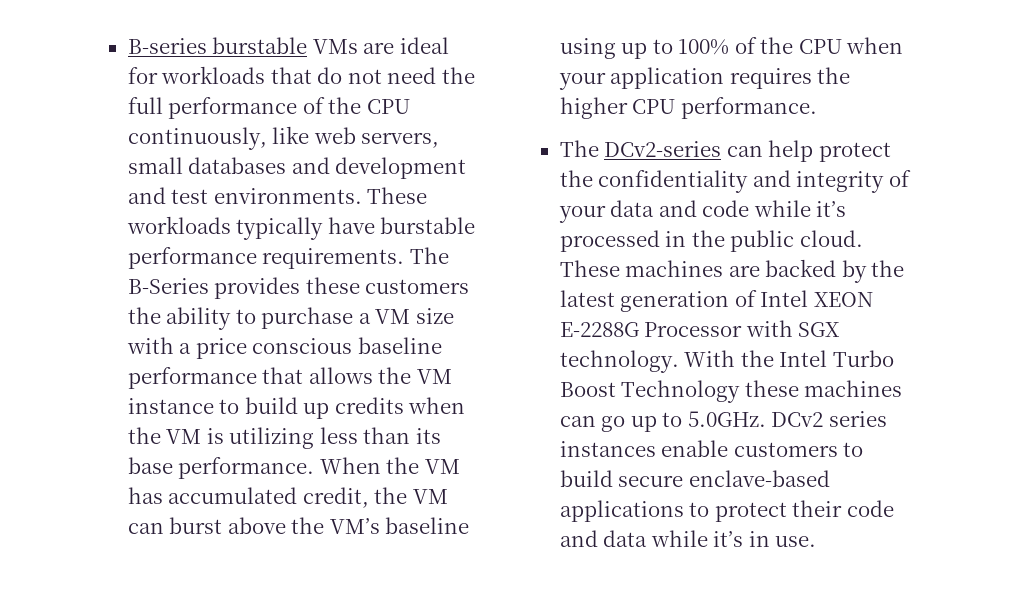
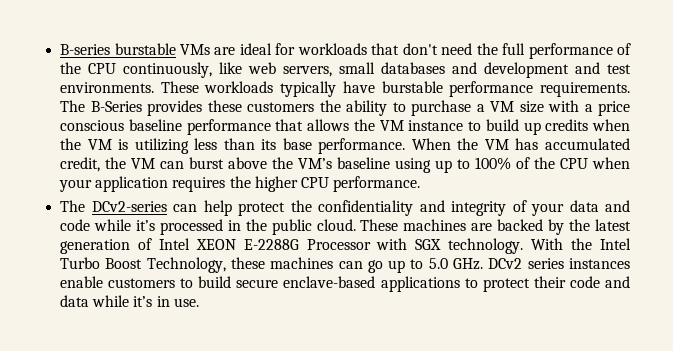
- B-series burstable VMs are ideal for workloads that do not need the full performance of the CPU continuously, like web servers, small databases and development and test environments.
+ B-series burstable VMs are ideal for workloads that don't need the full performance of the CPU continuously, like web servers, small databases and development and test environments.
- With the Intel Turbo Boost Technology these machines can go up to 5.0GHz. DCv2 series instances enable customers to build secure enclave-based applications to protect their code and data while it’s in use.
+ With the Intel Turbo Boost Technology, these machines can go up to 5.0 GHz. DCv2 series instances enable customers to build secure enclave-based applications to protect their code and data while it’s in use.

